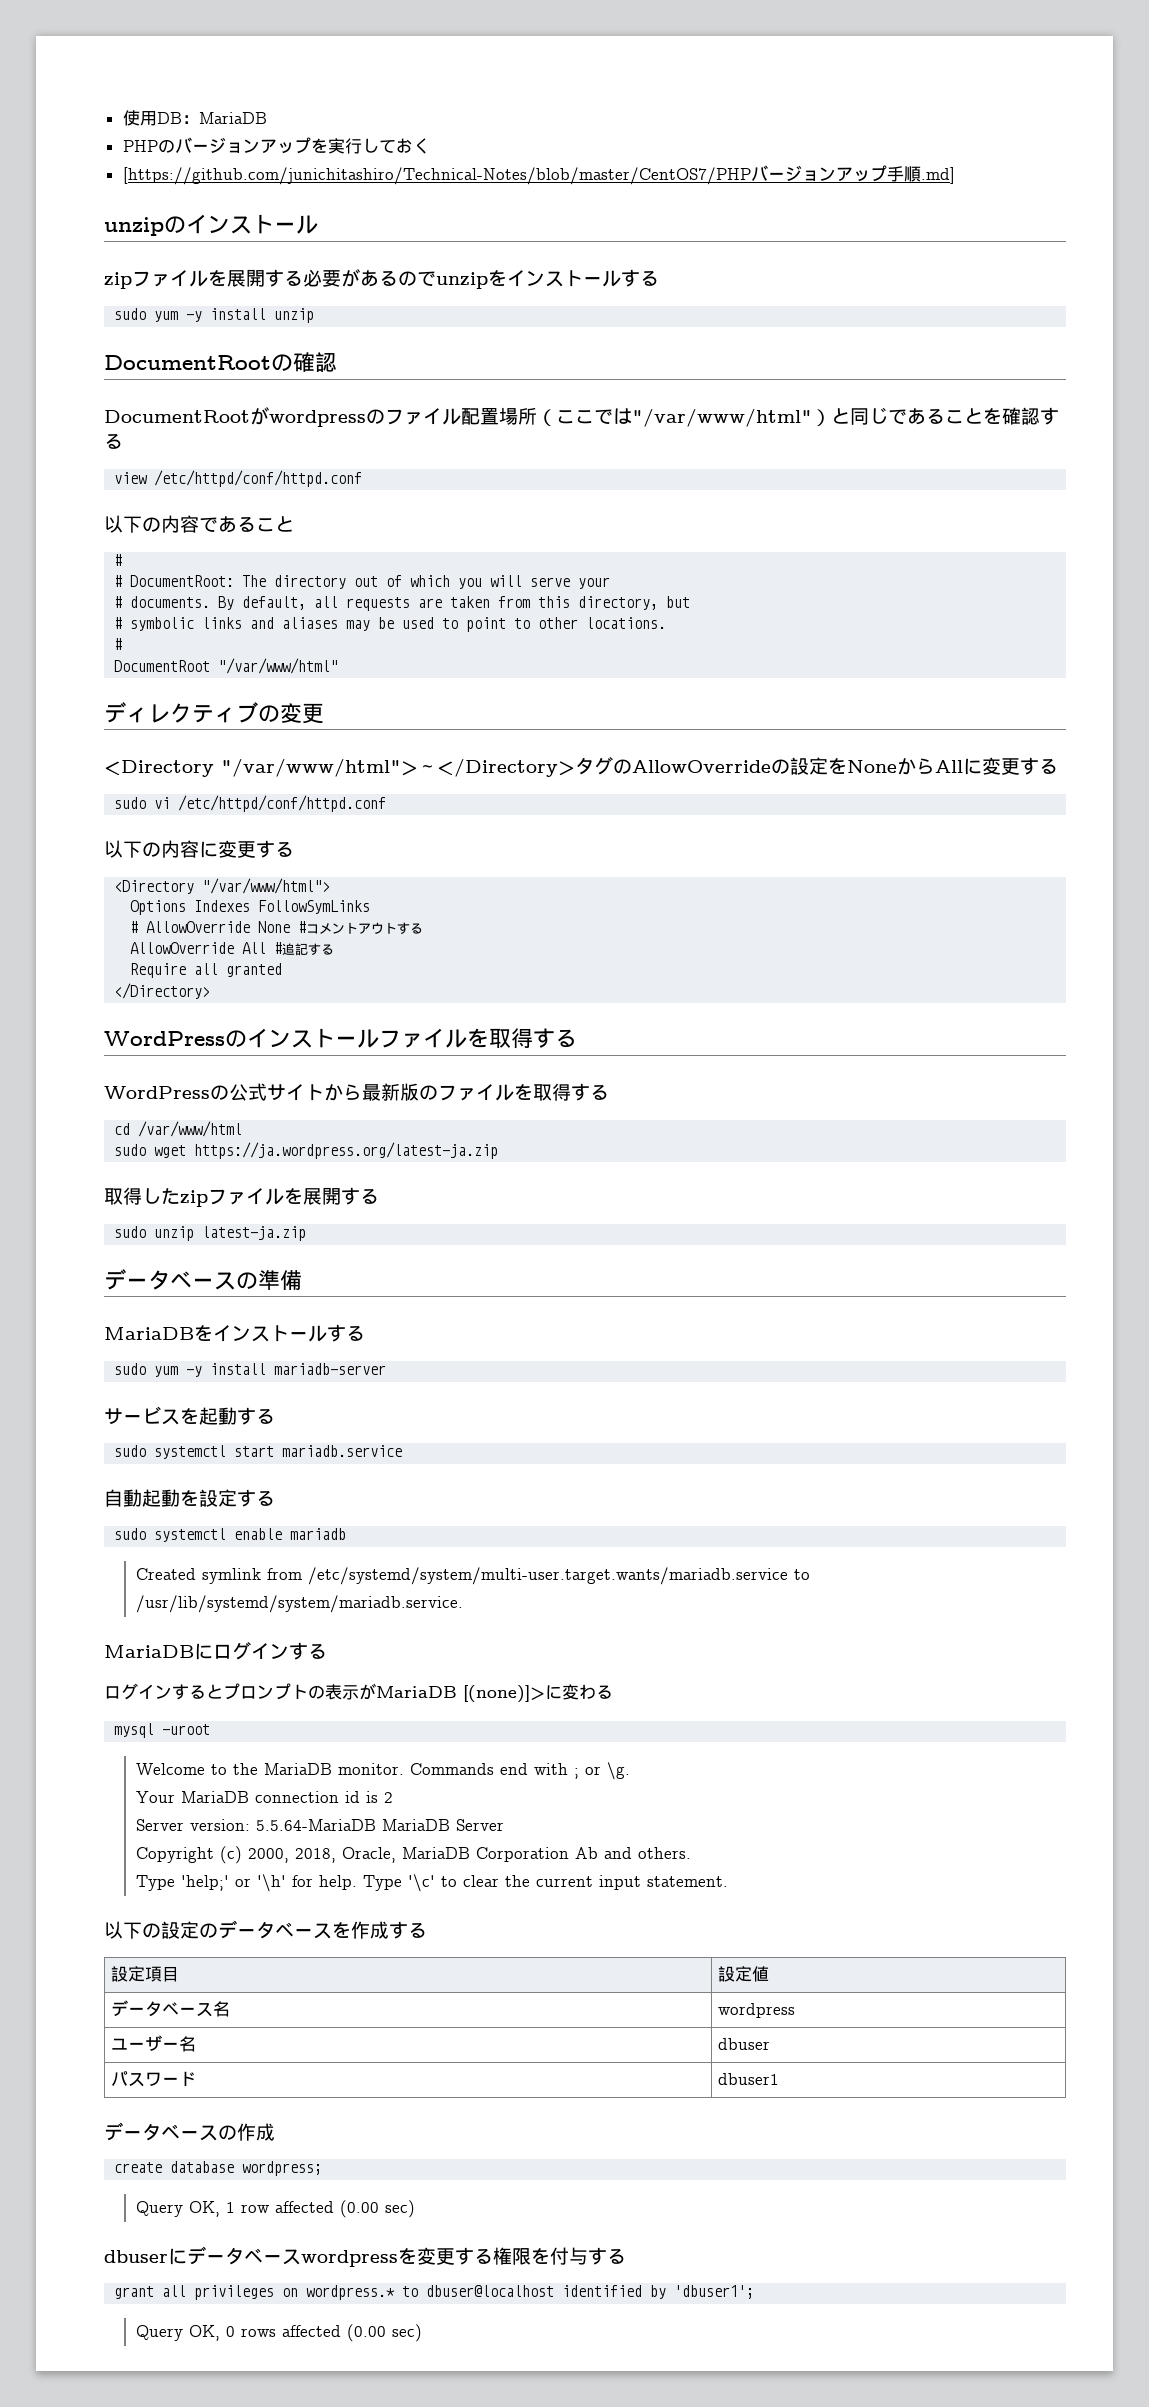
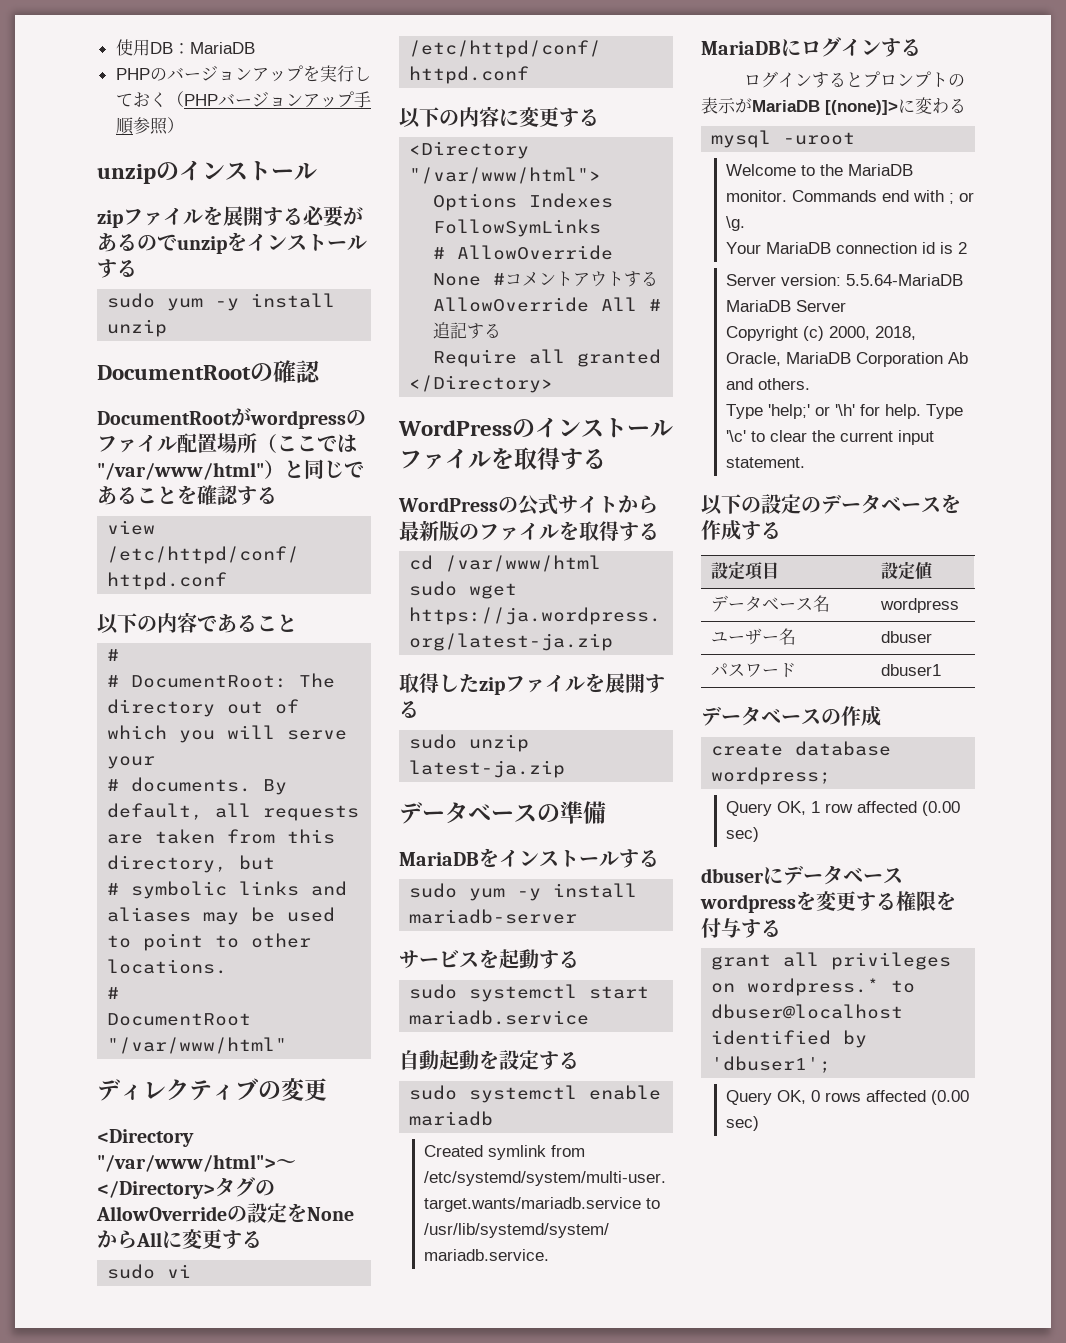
- PHPのバージョンアップを実行しておく
- [https://github.com/junichitashiro/Technical-Notes/blob/master/CentOS7/PHPバージョンアップ手順.md]
+ PHPのバージョンアップを実行しておく（PHPバージョンアップ手順参照）

